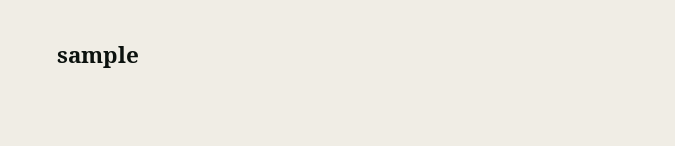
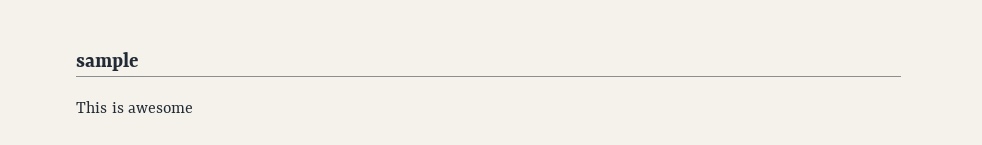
+ This is awesome

